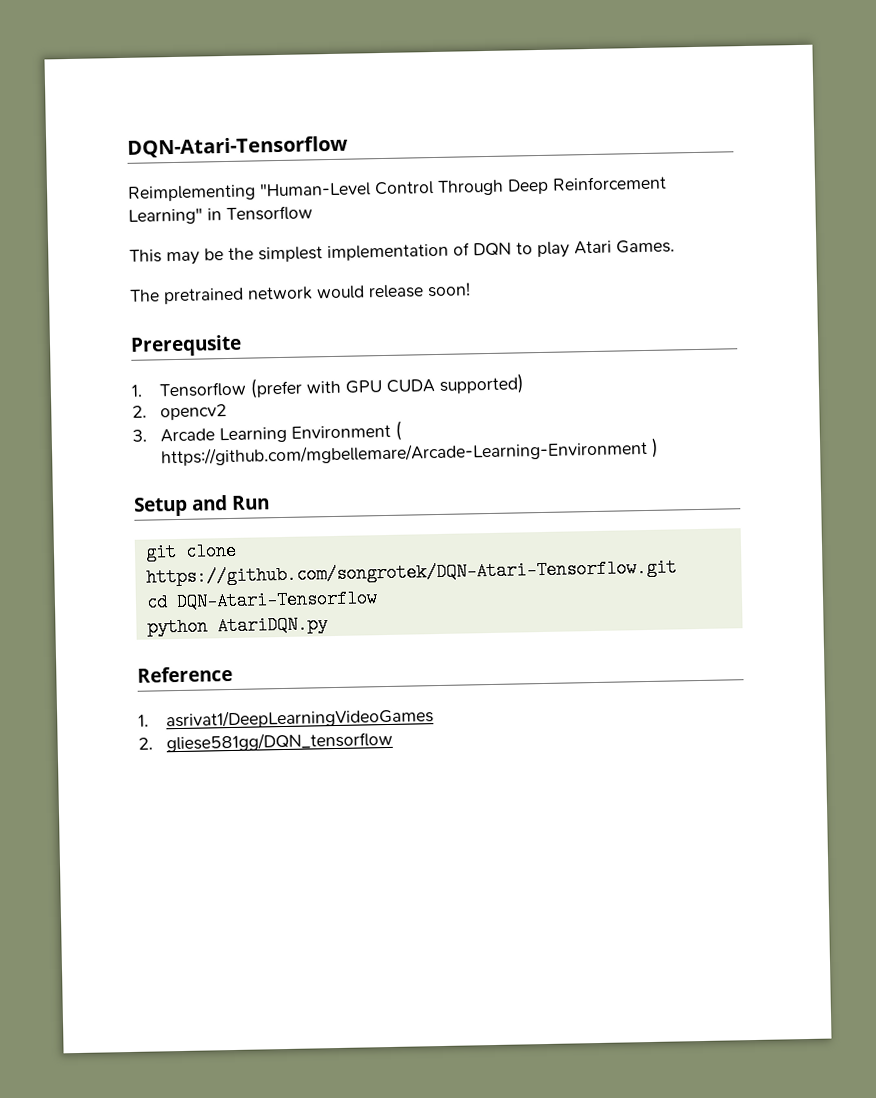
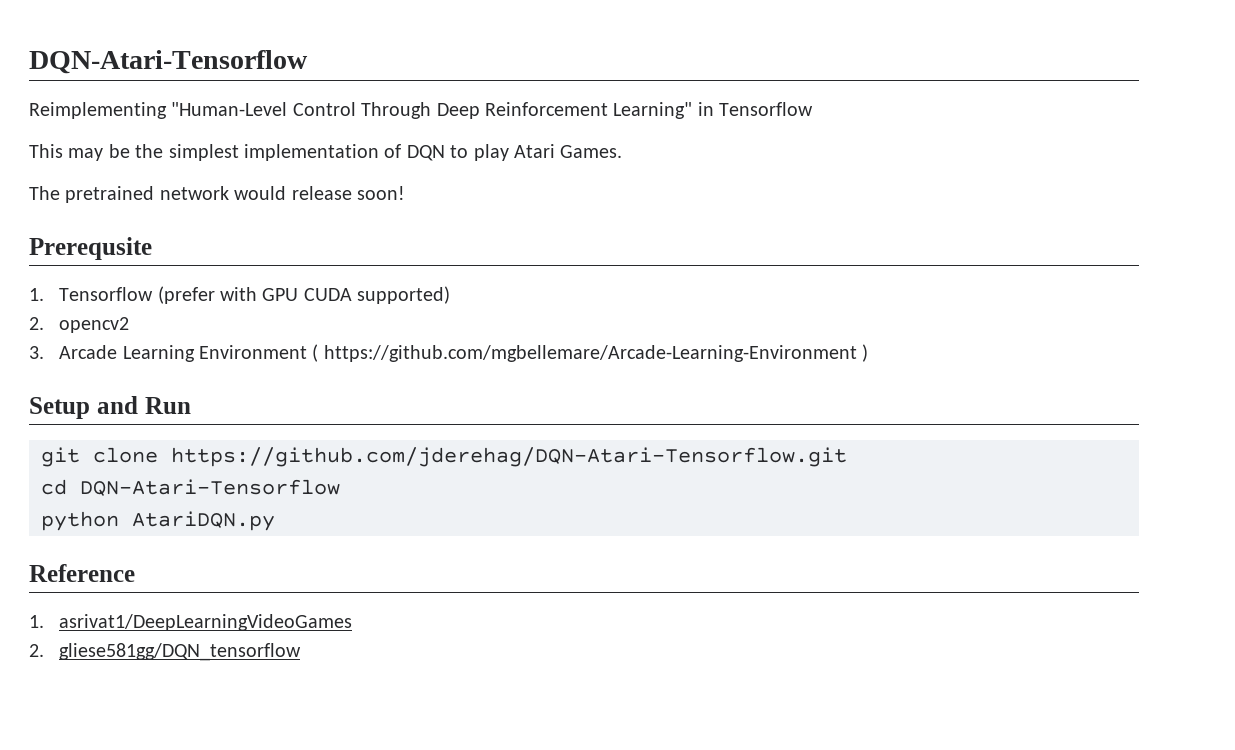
- git clone https://github.com/songrotek/DQN-Atari-Tensorflow.git
+ git clone https://github.com/jderehag/DQN-Atari-Tensorflow.git

